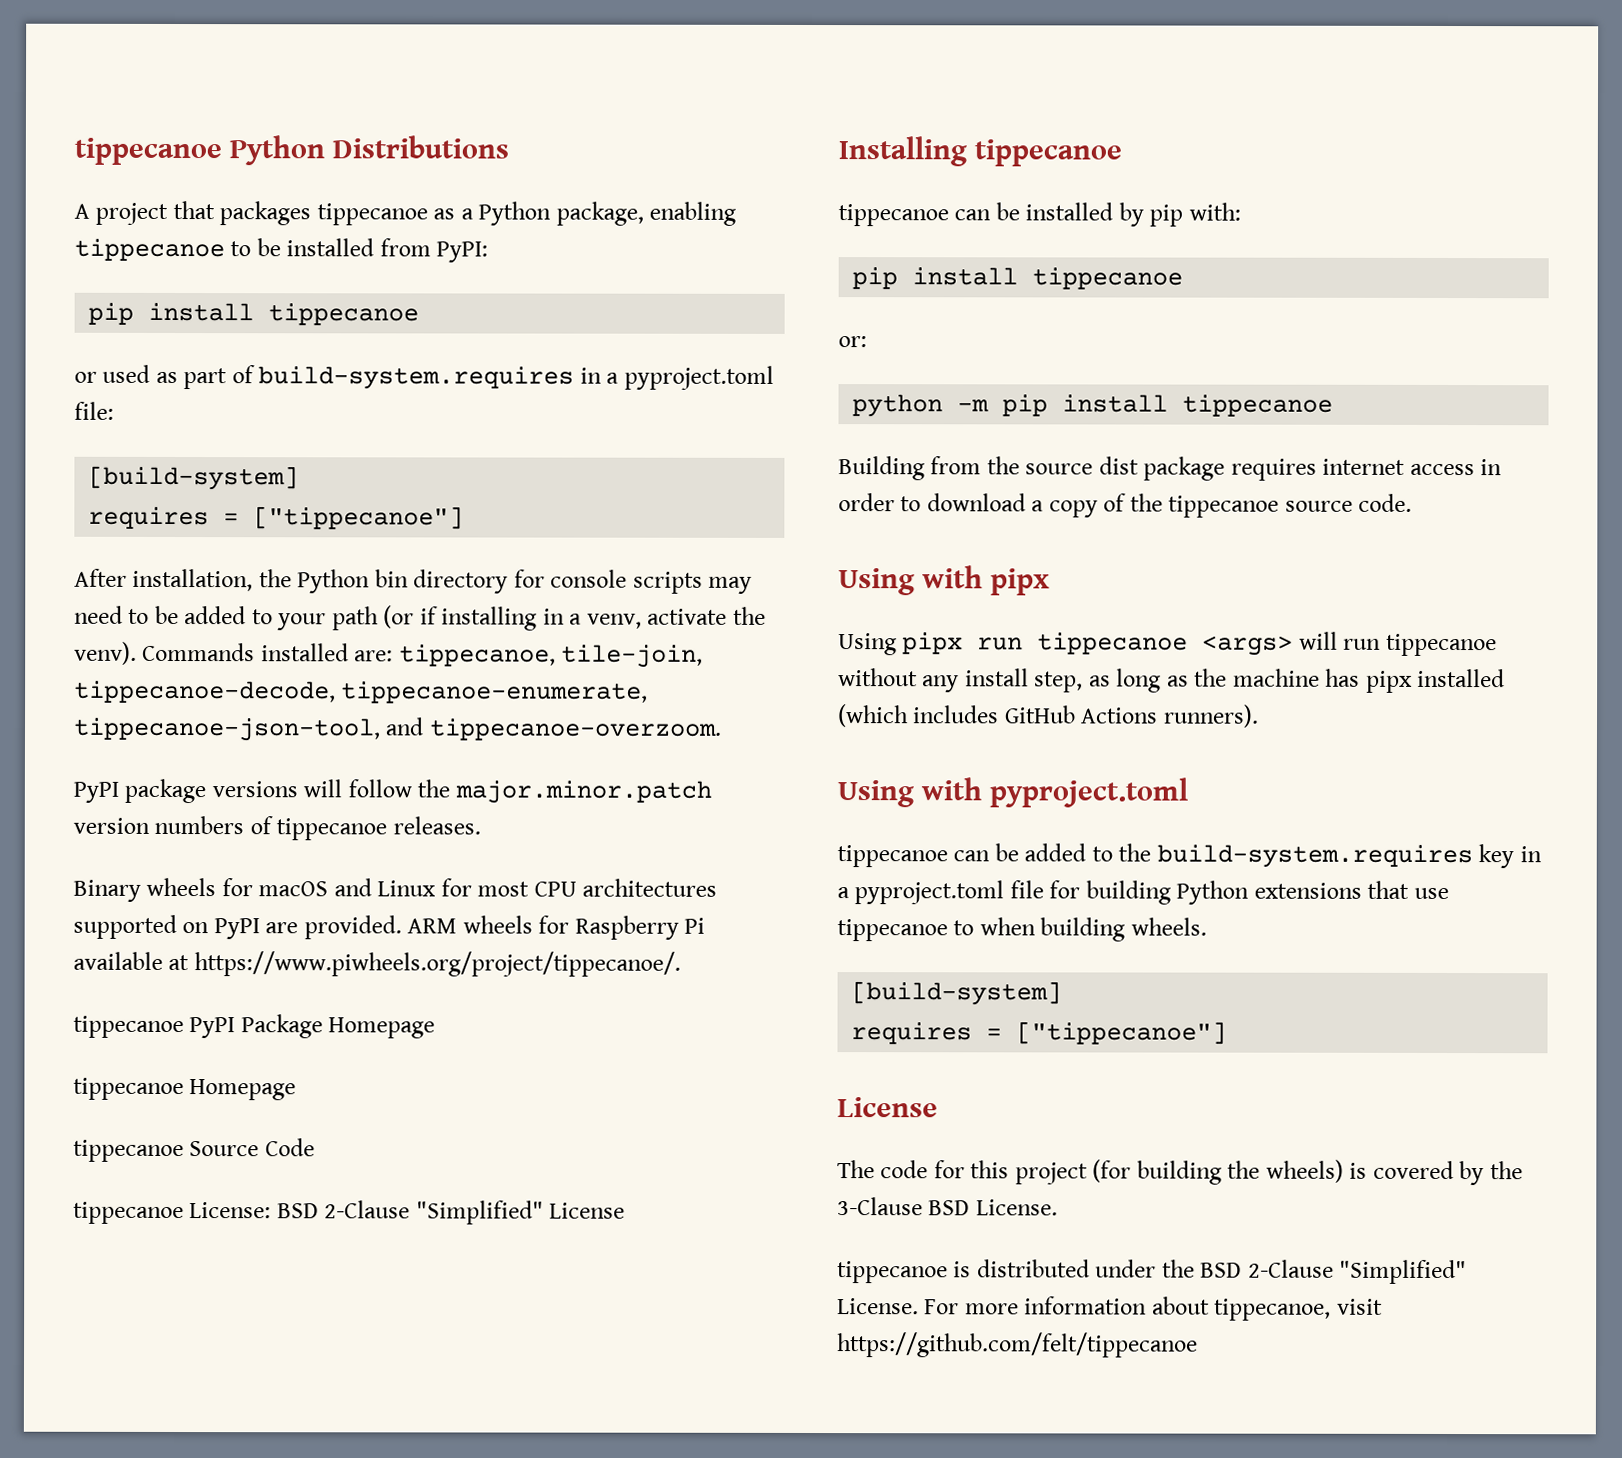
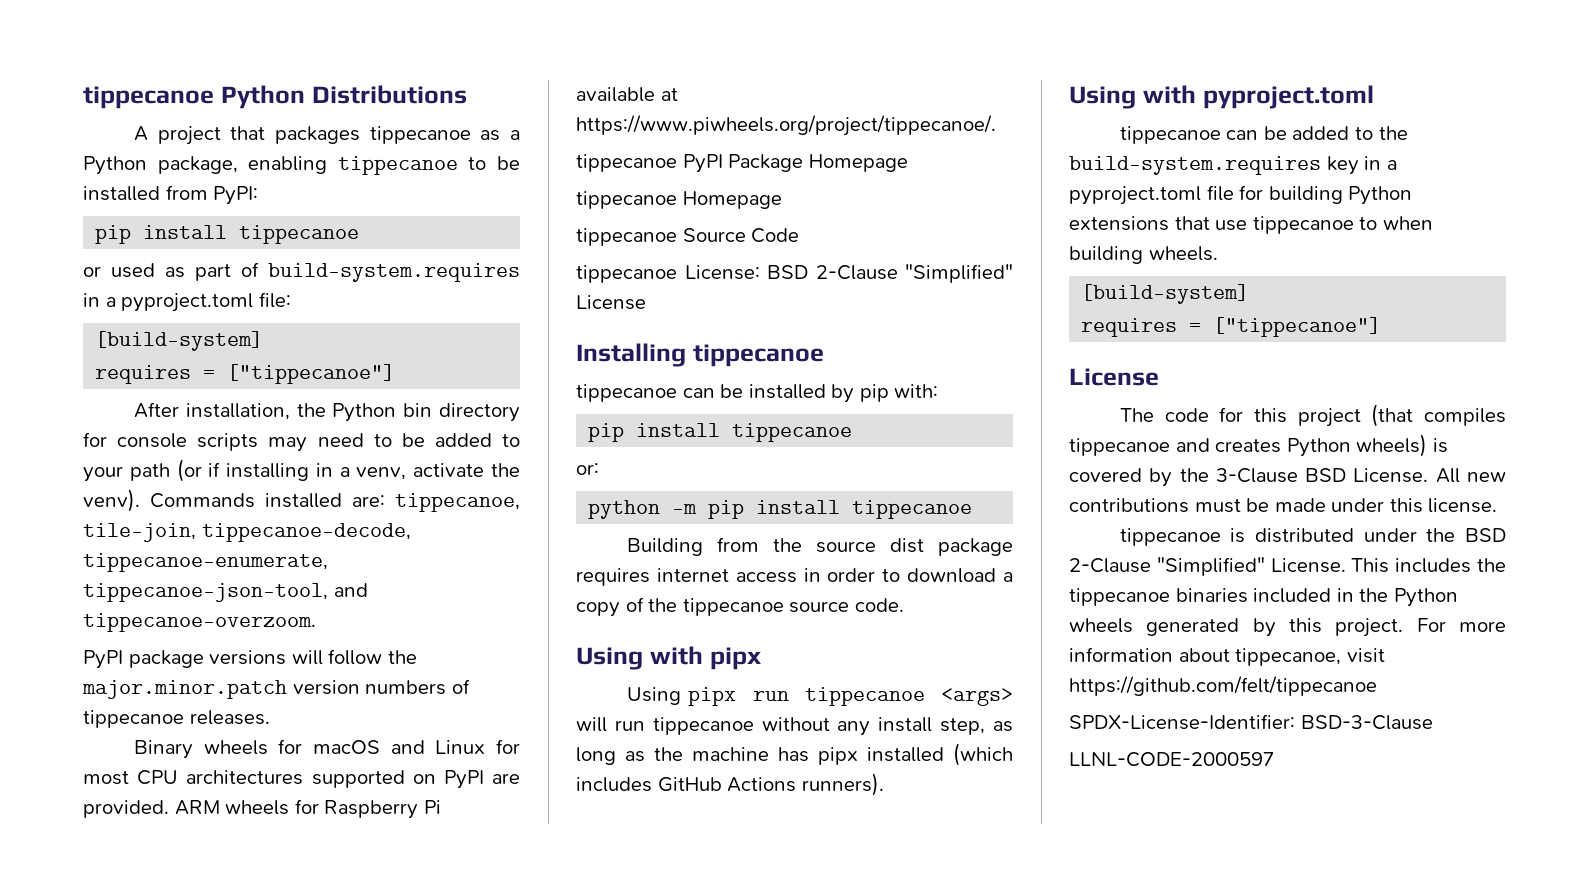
- The code for this project (for building the wheels) is covered by the 3-Clause BSD License.
+ The code for this project (that compiles tippecanoe and creates Python wheels) is covered by the 3-Clause BSD License. All new contributions must be made under this license.
+ This includes the tippecanoe binaries included in the Python wheels generated by this project.
+ SPDX-License-Identifier: BSD-3-Clause
+ LLNL-CODE-2000597

